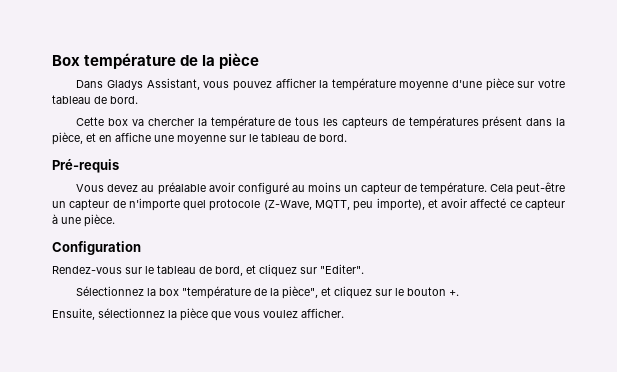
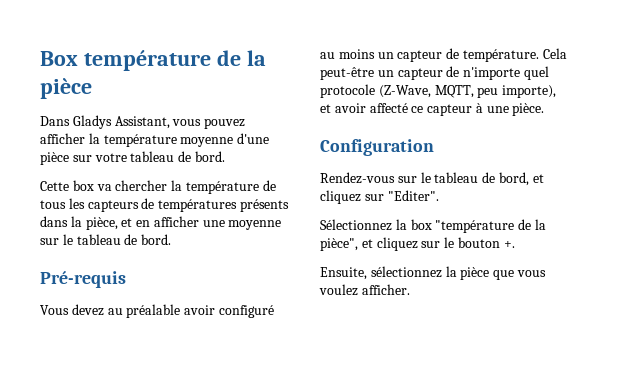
- Cette box va chercher la température de tous les capteurs de températures présent dans la pièce, et en affiche une moyenne sur le tableau de bord.
+ Cette box va chercher la température de tous les capteurs de températures présents dans la pièce, et en afficher une moyenne sur le tableau de bord.

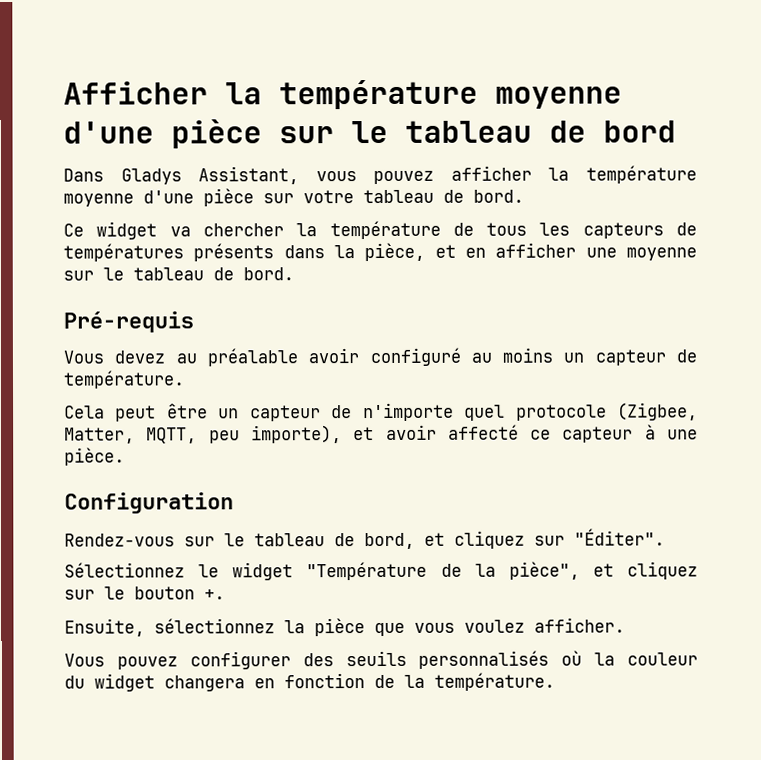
- Box température de la pièce
+ Afficher la température moyenne d'une pièce sur le tableau de bord
- Cette box va chercher la température de tous les capteurs de températures présents dans la pièce, et en afficher une moyenne sur le tableau de bord.
+ Ce widget va chercher la température de tous les capteurs de températures présents dans la pièce, et en afficher une moyenne sur le tableau de bord.
- Vous devez au préalable avoir configuré au moins un capteur de température. Cela peut-être un capteur de n'importe quel protocole (Z-Wave, MQTT, peu importe), et avoir affecté ce capteur à une pièce.
+ Vous devez au préalable avoir configuré au moins un capteur de température.
+ Cela peut être un capteur de n'importe quel protocole (Zigbee, Matter, MQTT, peu importe), et avoir affecté ce capteur à une pièce.
- Rendez-vous sur le tableau de bord, et cliquez sur "Editer".
+ Rendez-vous sur le tableau de bord, et cliquez sur "Éditer".
- Sélectionnez la box "température de la pièce", et cliquez sur le bouton +.
+ Sélectionnez le widget "Température de la pièce", et cliquez sur le bouton +.
+ Vous pouvez configurer des seuils personnalisés où la couleur du widget changera en fonction de la température.

